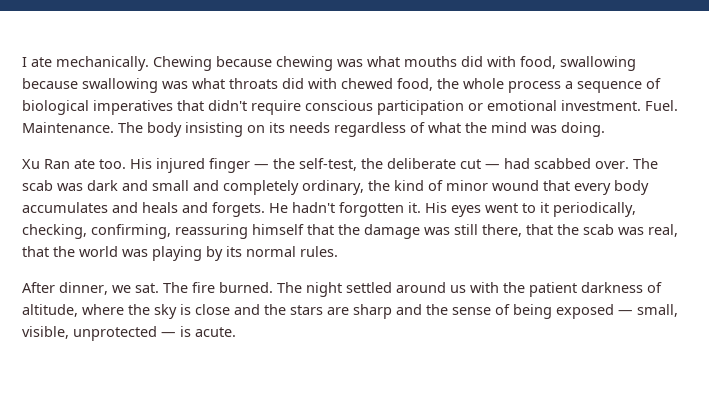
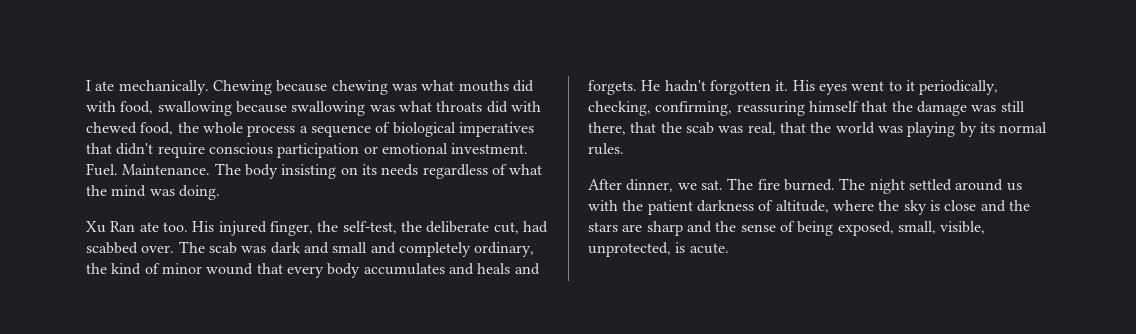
- His injured finger — the self-test, the deliberate cut — had scabbed over.
+ His injured finger, the self-test, the deliberate cut, had scabbed over.
- The night settled around us with the patient darkness of altitude, where the sky is close and the stars are sharp and the sense of being exposed — small, visible, unprotected — is acute.
+ The night settled around us with the patient darkness of altitude, where the sky is close and the stars are sharp and the sense of being exposed, small, visible, unprotected, is acute.

